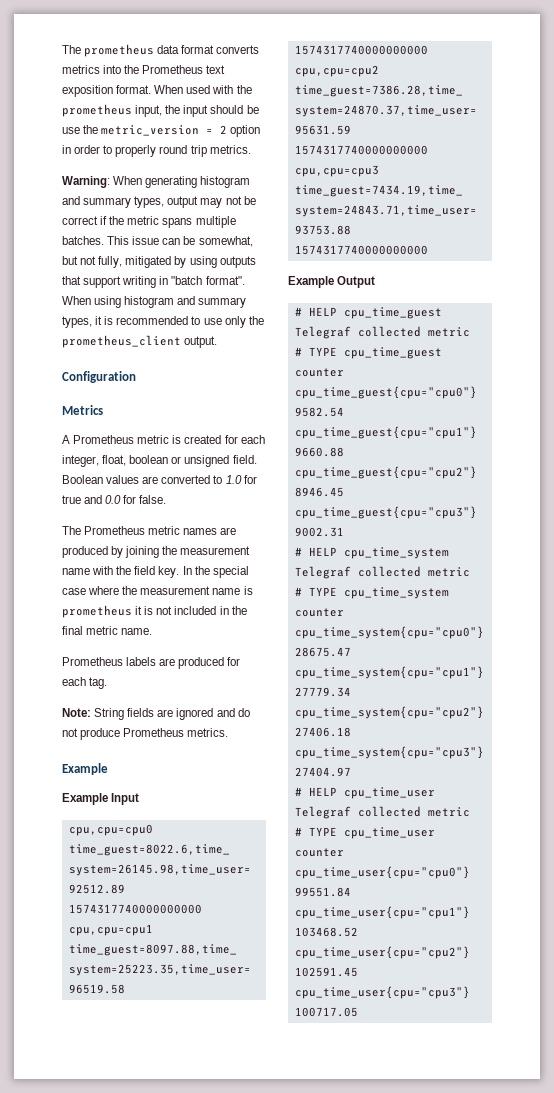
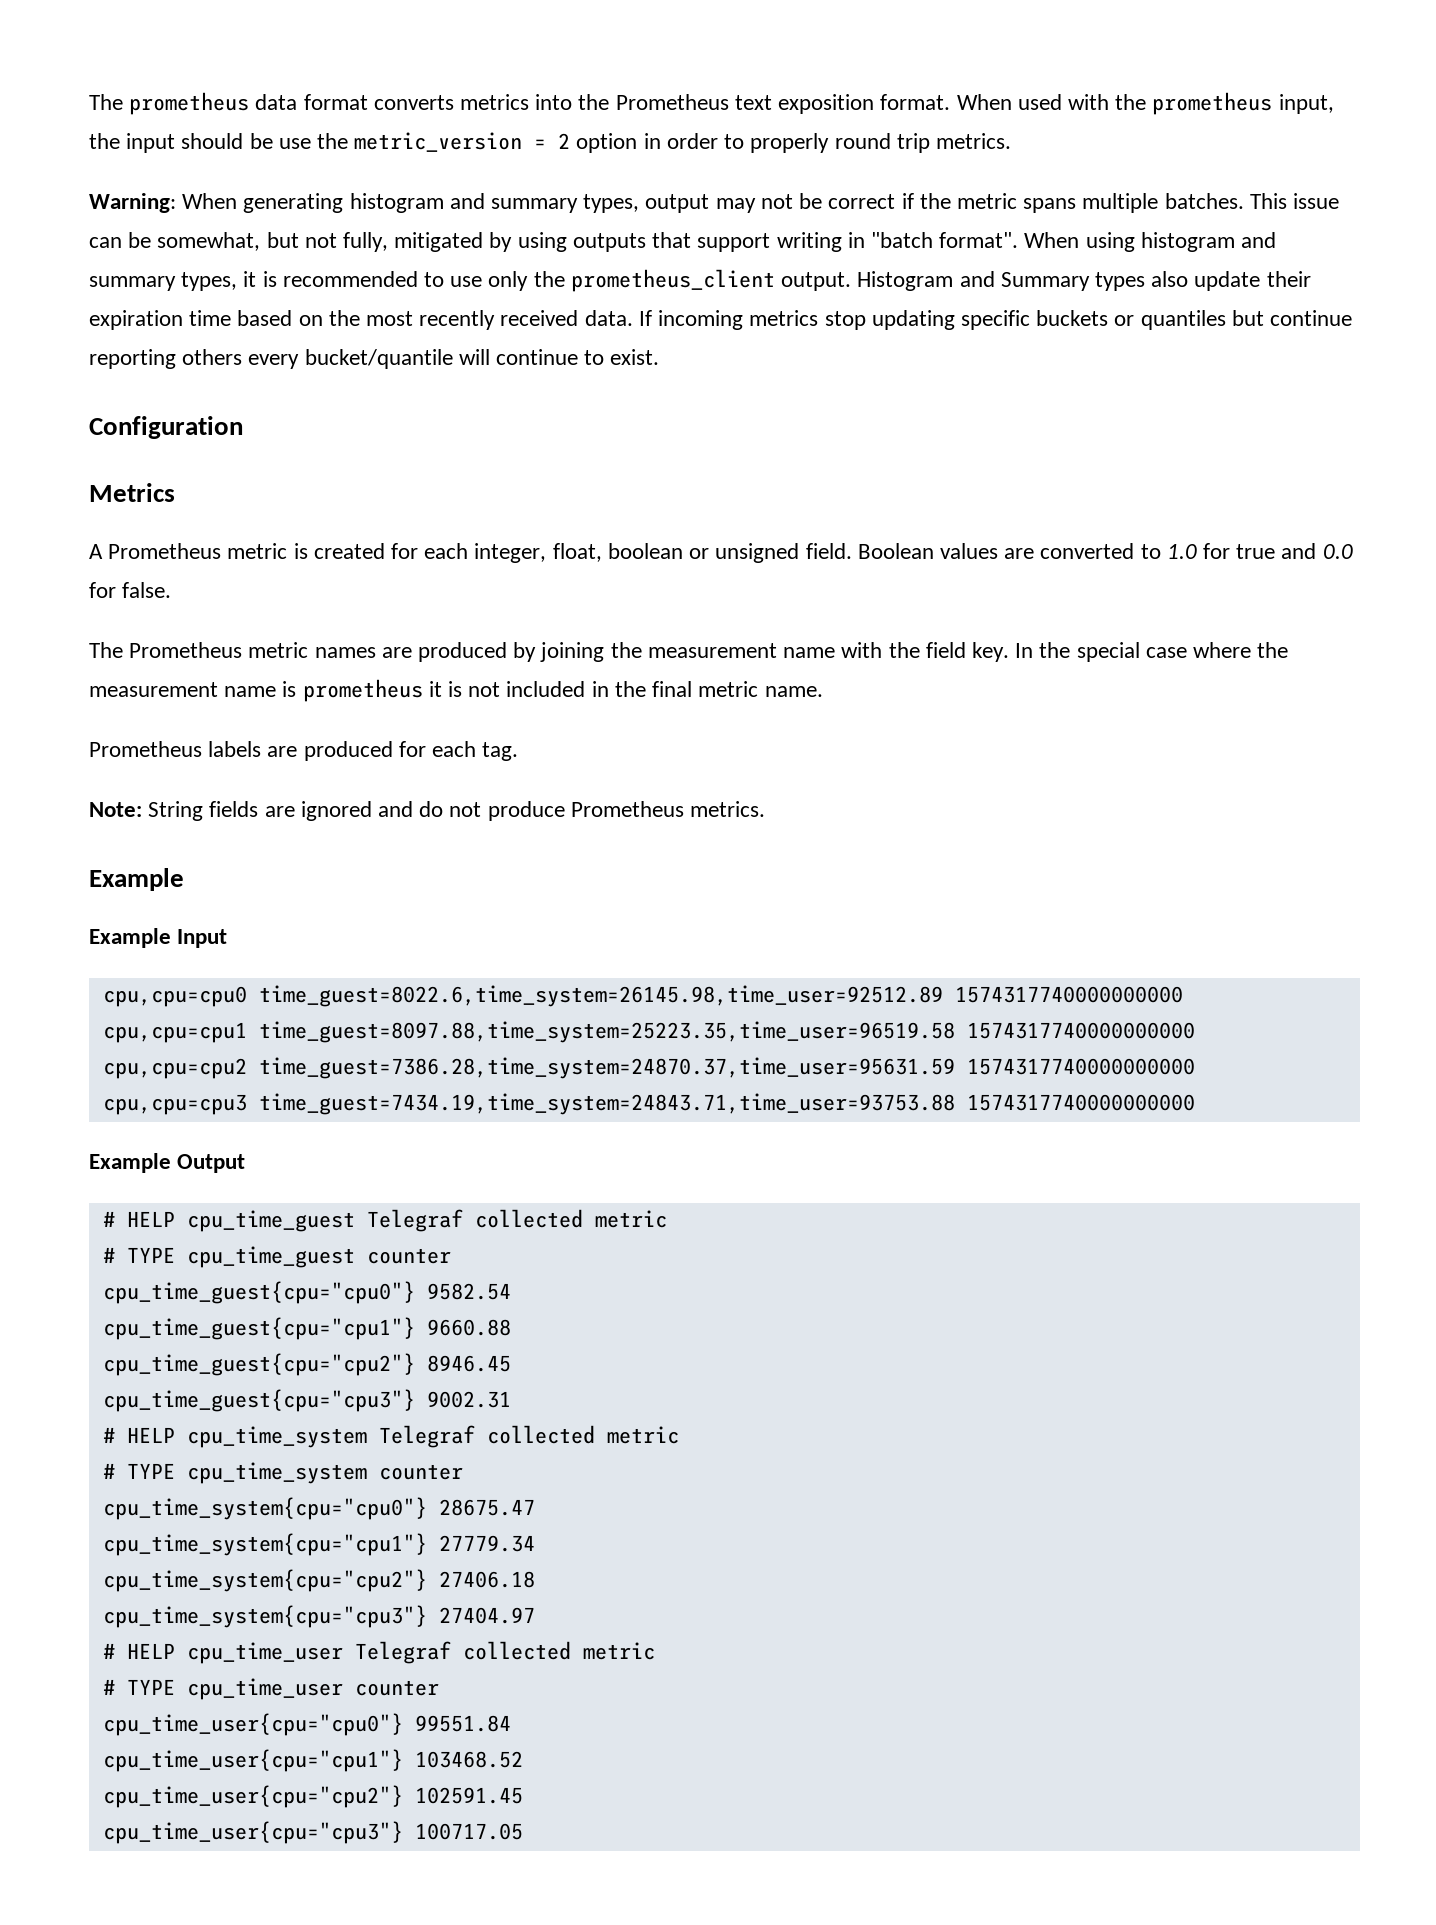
+ Histogram and Summary types also update their expiration time based on the most recently received data. If incoming metrics stop updating specific buckets or quantiles but continue reporting others every bucket/quantile will continue to exist.

